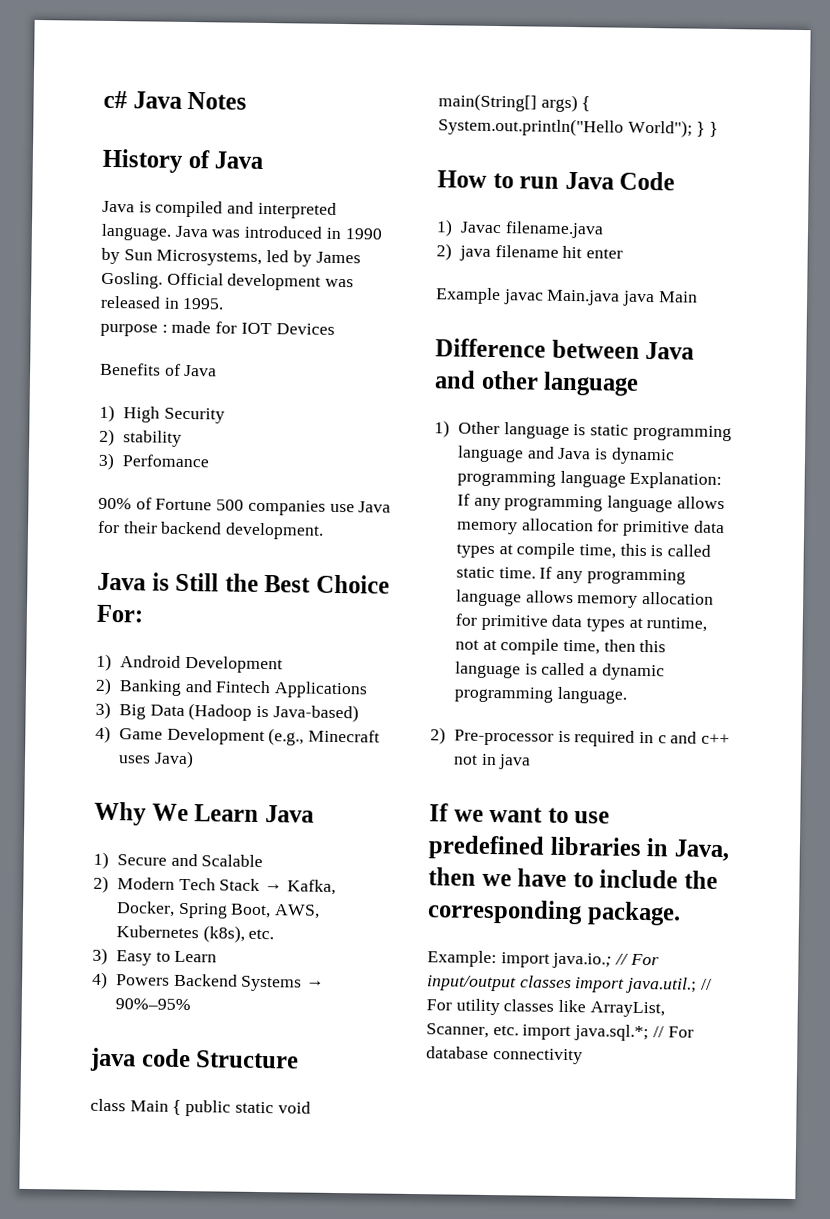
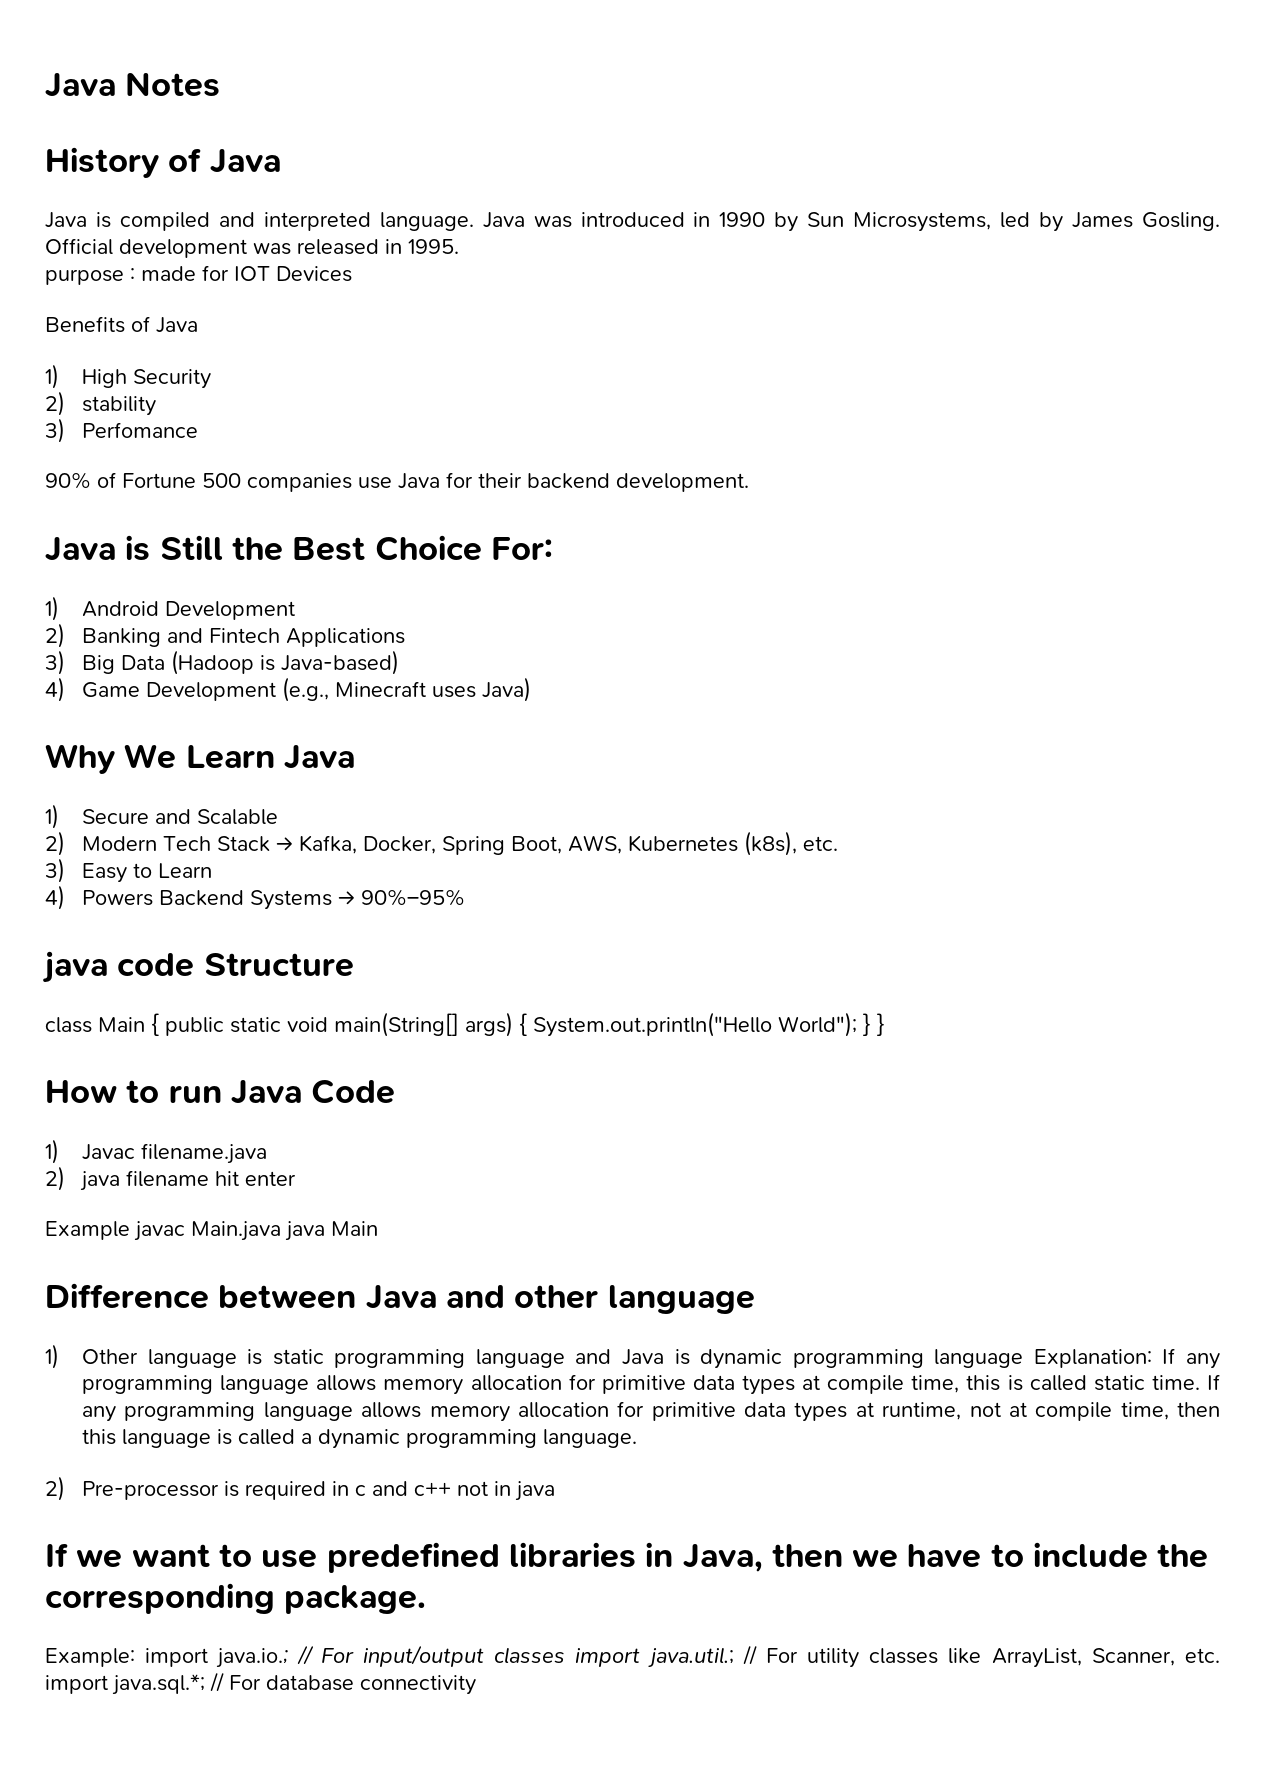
- c# Java Notes
+ Java Notes

